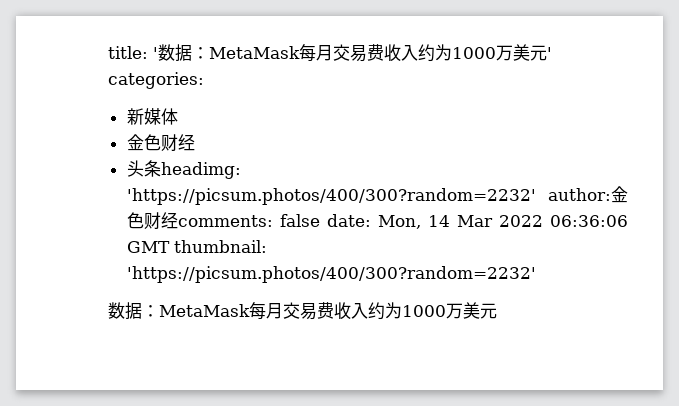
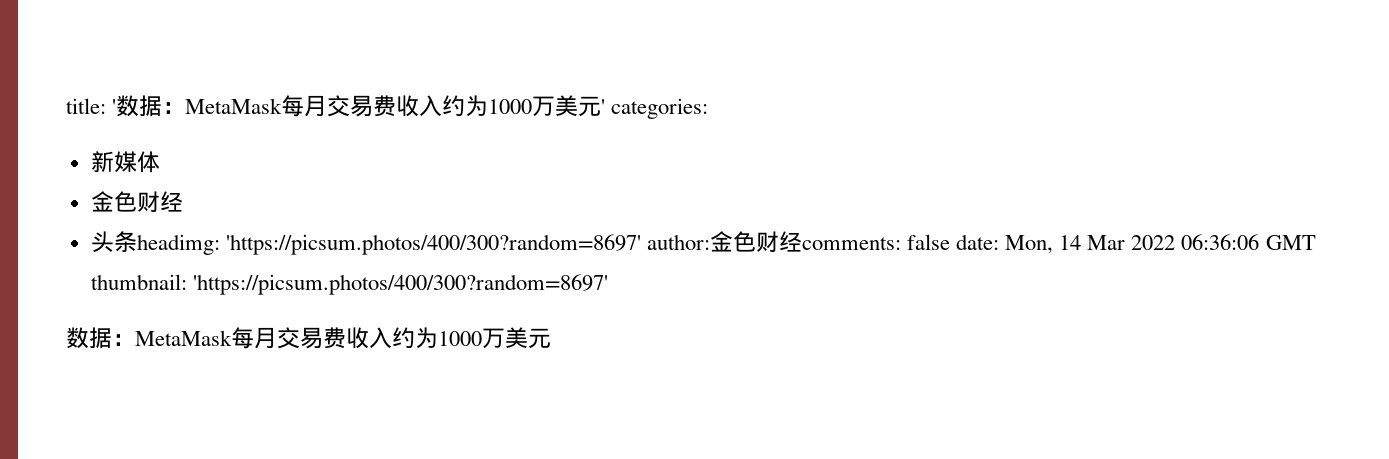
- 头条headimg: 'https://picsum.photos/400/300?random=2232' author:金色财经comments: false date: Mon, 14 Mar 2022 06:36:06 GMT thumbnail: 'https://picsum.photos/400/300?random=2232'
+ 头条headimg: 'https://picsum.photos/400/300?random=8697' author:金色财经comments: false date: Mon, 14 Mar 2022 06:36:06 GMT thumbnail: 'https://picsum.photos/400/300?random=8697'

